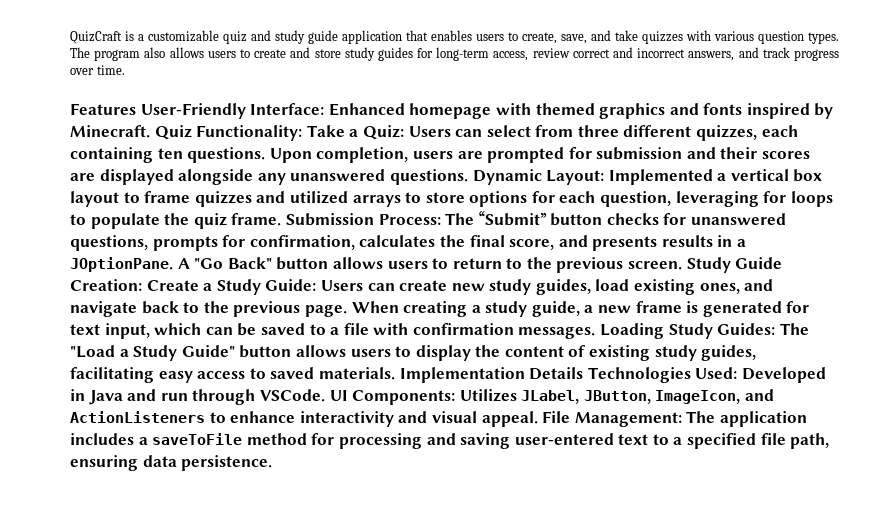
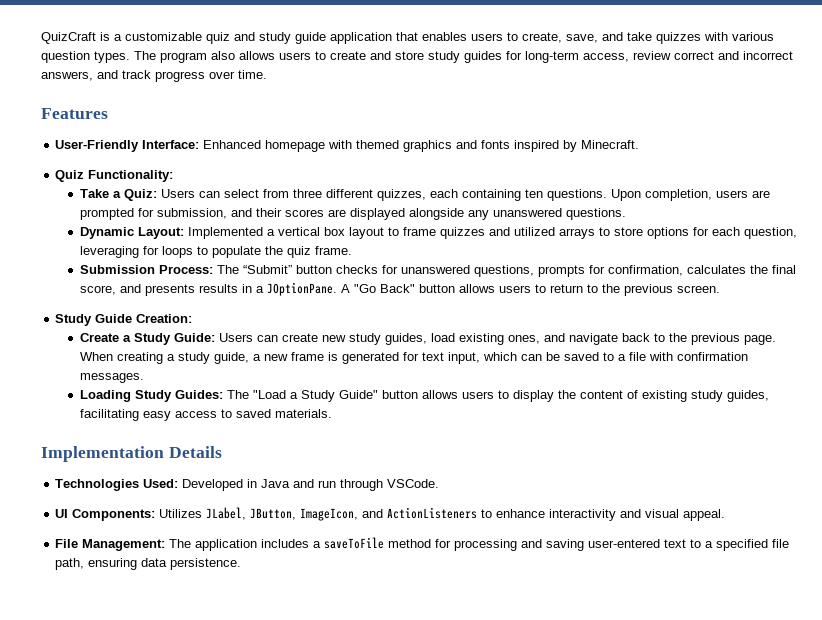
- Features User-Friendly Interface: Enhanced homepage with themed graphics and fonts inspired by Minecraft. Quiz Functionality: Take a Quiz: Users can select from three different quizzes, each containing ten questions.
+ Features
+ User-Friendly Interface: Enhanced homepage with themed graphics and fonts inspired by Minecraft.
+ Quiz Functionality:
+ Take a Quiz: Users can select from three different quizzes, each containing ten questions.
- Upon completion, users are prompted for submission and their scores are displayed alongside any unanswered questions. Dynamic Layout:
+ Upon completion, users are prompted for submission, and their scores are displayed alongside any unanswered questions.
+ Dynamic Layout:
- Implemented a vertical box layout to frame quizzes and utilized arrays to store options for each question, leveraging for loops to populate the quiz frame. Submission Process:
+ Implemented a vertical box layout to frame quizzes and utilized arrays to store options for each question, leveraging for loops to populate the quiz frame.
+ Submission Process:
- A "Go Back" button allows users to return to the previous screen. Study Guide Creation: Create a Study Guide: Users can create new study guides, load existing ones, and navigate back to the previous page.
+ A "Go Back" button allows users to return to the previous screen.
+ Study Guide Creation:
+ Create a Study Guide: Users can create new study guides, load existing ones, and navigate back to the previous page.
- When creating a study guide, a new frame is generated for text input, which can be saved to a file with confirmation messages. Loading Study Guides:
+ When creating a study guide, a new frame is generated for text input, which can be saved to a file with confirmation messages.
+ Loading Study Guides:
- The "Load a Study Guide" button allows users to display the content of existing study guides, facilitating easy access to saved materials. Implementation Details Technologies Used:
+ The "Load a Study Guide" button allows users to display the content of existing study guides, facilitating easy access to saved materials.
+ Implementation Details
+ Technologies Used:
- Developed in Java and run through VSCode. UI Components:
+ Developed in Java and run through VSCode.
+ UI Components:
- Utilizes JLabel, JButton, ImageIcon, and ActionListeners to enhance interactivity and visual appeal. File Management:
+ Utilizes JLabel, JButton, ImageIcon, and ActionListeners to enhance interactivity and visual appeal.
+ File Management:

